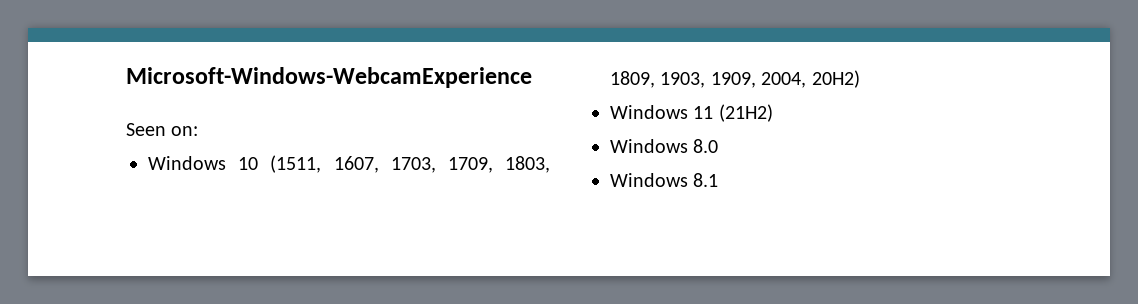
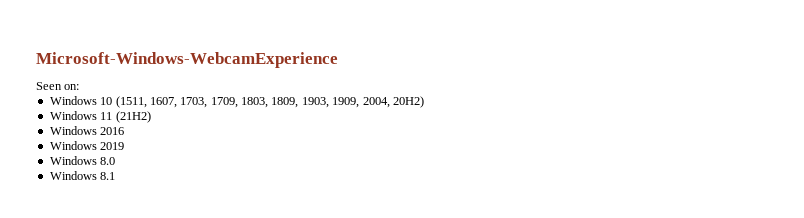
+ Windows 2016
+ Windows 2019

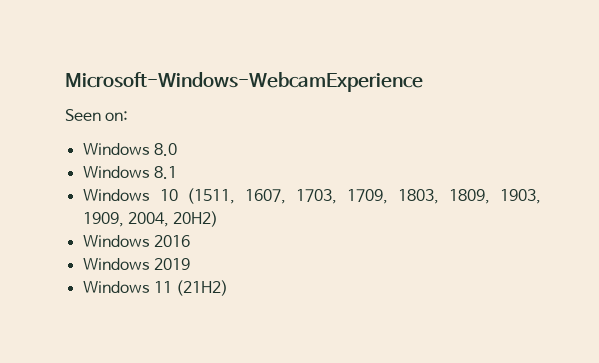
+ Windows 8.0
+ Windows 8.1
- Windows 11 (21H2)
- Windows 8.0
- Windows 8.1
+ Windows 11 (21H2)

